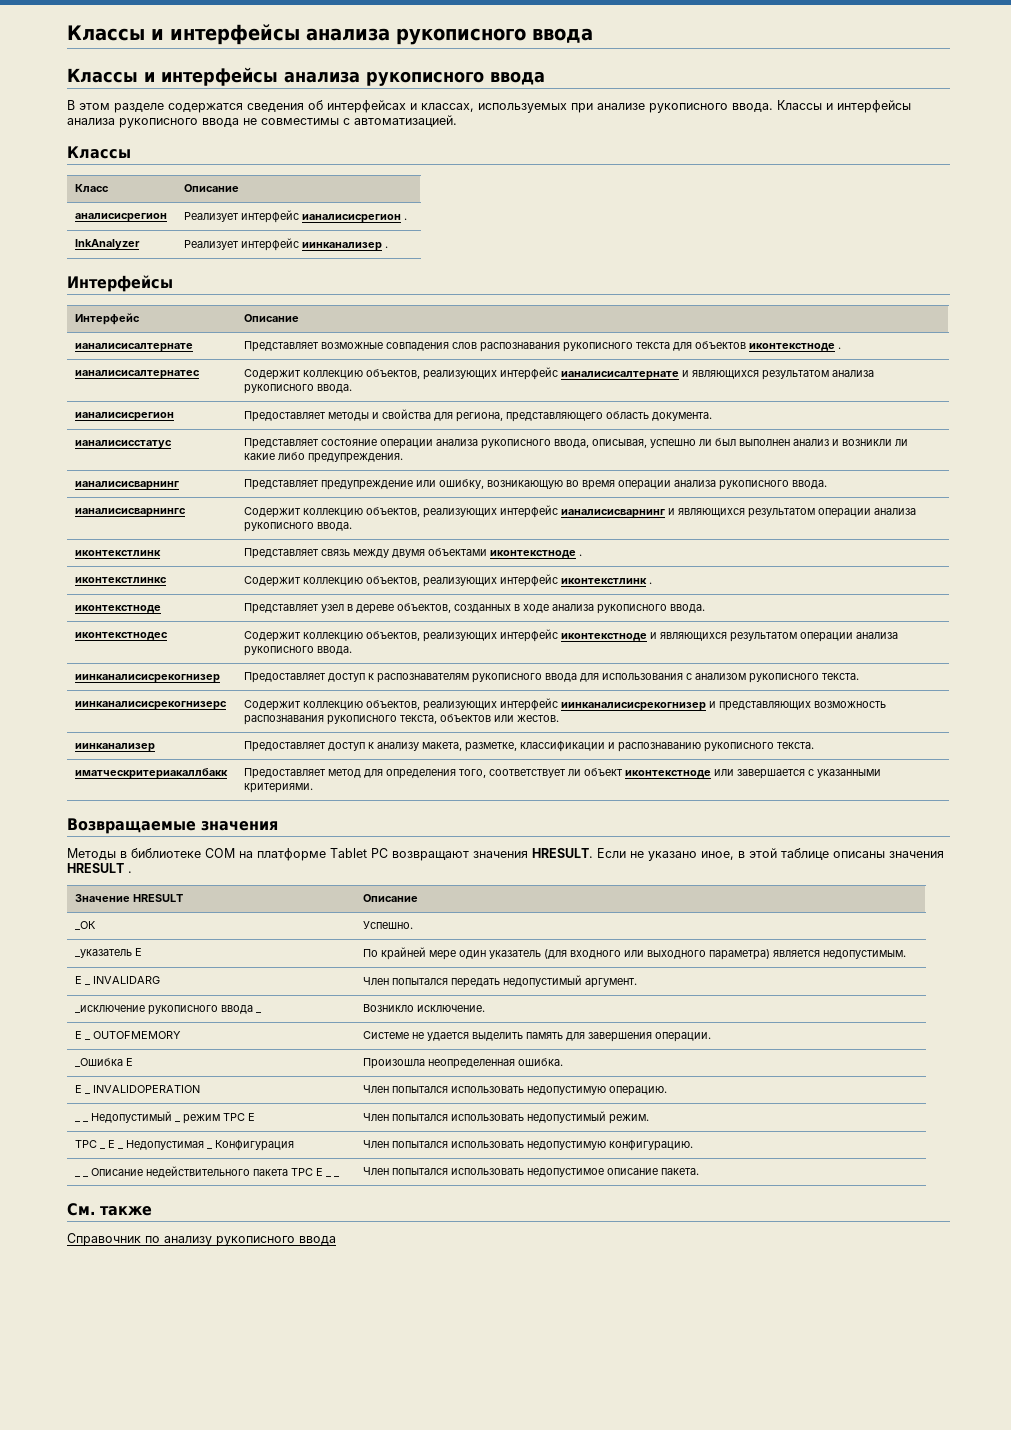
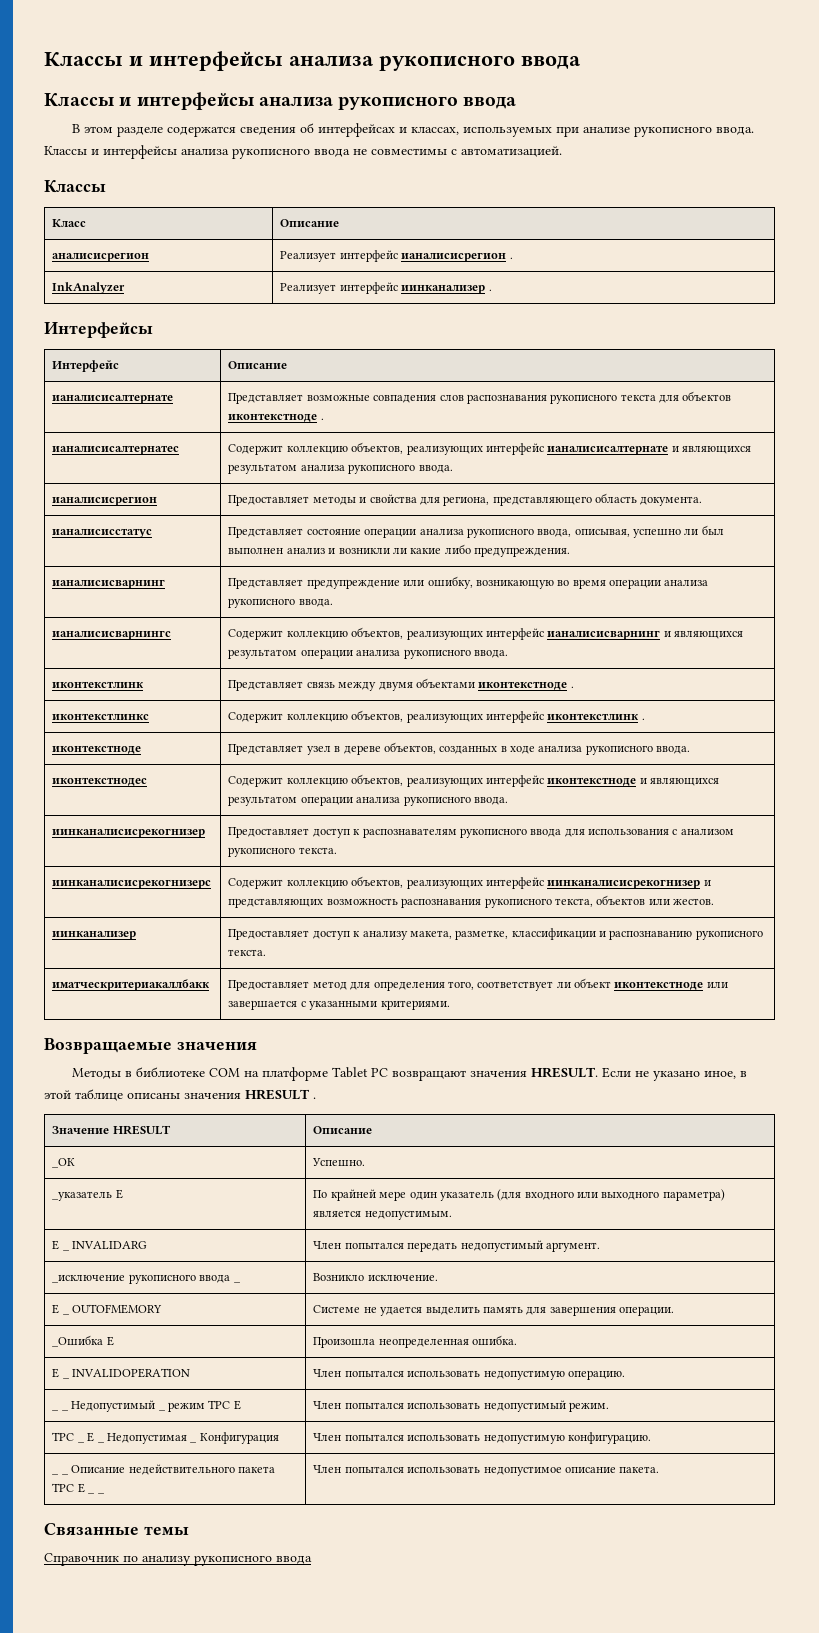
- См. также
+ Связанные темы

